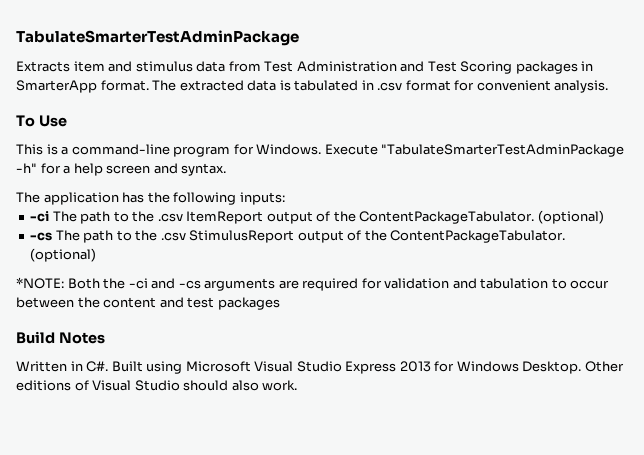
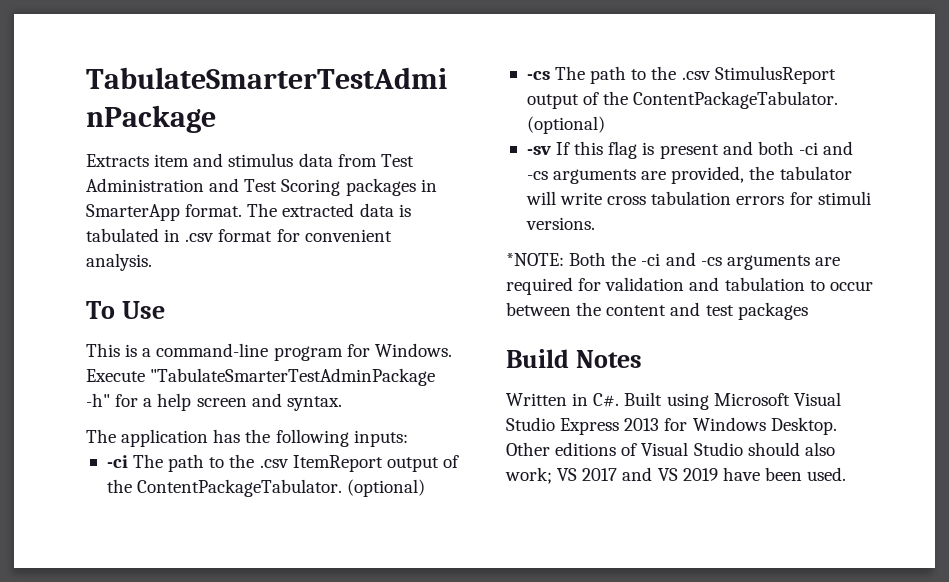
+ -sv If this flag is present and both -ci and -cs arguments are provided, the tabulator will write cross tabulation errors for stimuli versions.
- Other editions of Visual Studio should also work.
+ Other editions of Visual Studio should also work; VS 2017 and VS 2019 have been used.

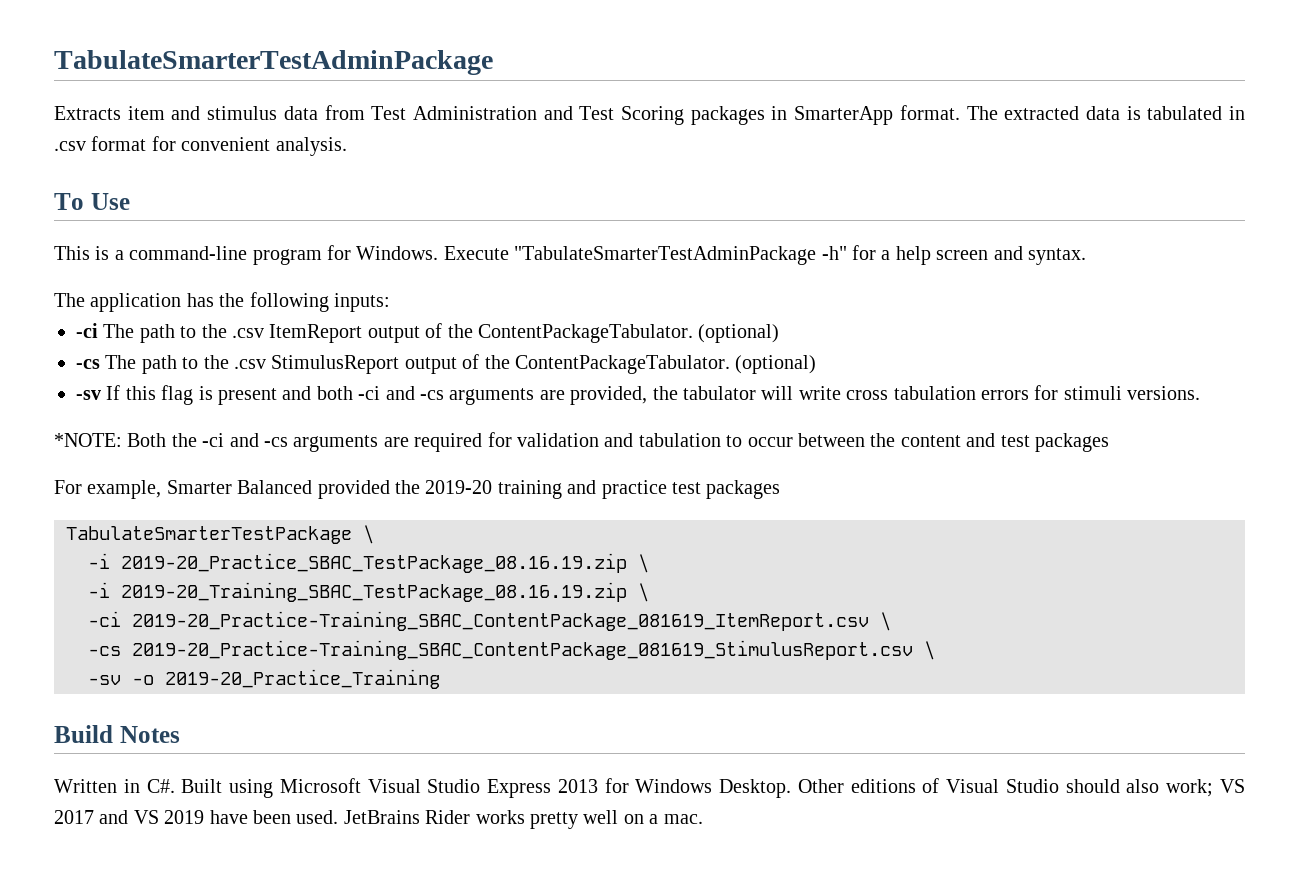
+ For example, Smarter Balanced provided the 2019-20 training and practice test packages
+ TabulateSmarterTestPackage \
+ -i 2019-20_Practice_SBAC_TestPackage_08.16.19.zip \
+ -i 2019-20_Training_SBAC_TestPackage_08.16.19.zip \
+ -ci 2019-20_Practice-Training_SBAC_ContentPackage_081619_ItemReport.csv \
+ -cs 2019-20_Practice-Training_SBAC_ContentPackage_081619_StimulusReport.csv \
+ -sv -o 2019-20_Practice_Training
+ JetBrains Rider works pretty well on a mac.

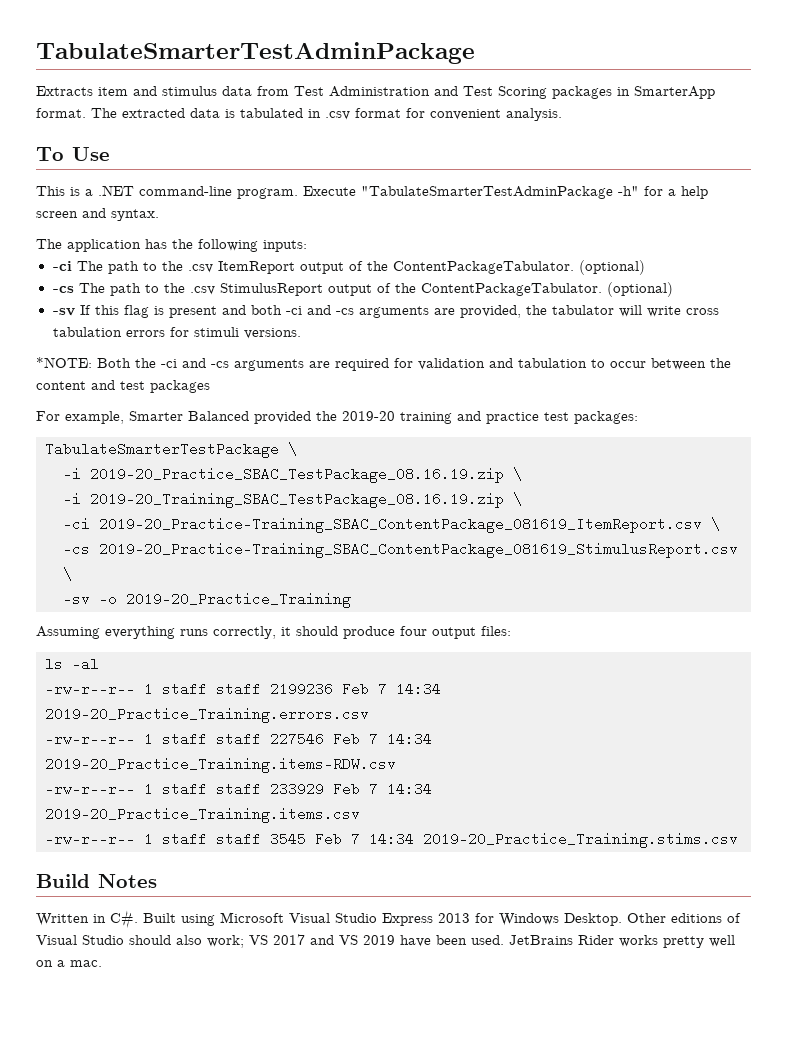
- This is a command-line program for Windows.
+ This is a .NET command-line program.
- For example, Smarter Balanced provided the 2019-20 training and practice test packages
+ For example, Smarter Balanced provided the 2019-20 training and practice test packages:
+ Assuming everything runs correctly, it should produce four output files:
+ ls -al
+ -rw-r--r-- 1 staff staff 2199236 Feb 7 14:34 2019-20_Practice_Training.errors.csv
+ -rw-r--r-- 1 staff staff 227546 Feb 7 14:34 2019-20_Practice_Training.items-RDW.csv
+ -rw-r--r-- 1 staff staff 233929 Feb 7 14:34 2019-20_Practice_Training.items.csv
+ -rw-r--r-- 1 staff staff 3545 Feb 7 14:34 2019-20_Practice_Training.stims.csv

